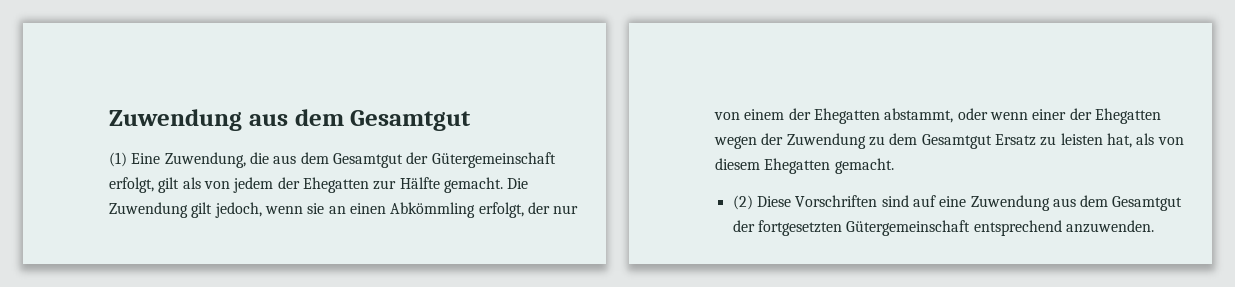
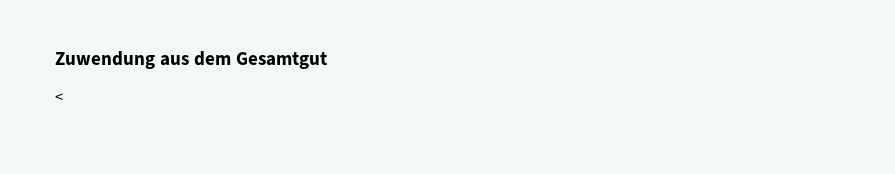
- (1) Eine Zuwendung, die aus dem Gesamtgut der Gütergemeinschaft erfolgt, gilt als von jedem der Ehegatten zur Hälfte gemacht. Die Zuwendung gilt jedoch, wenn sie an einen Abkömmling erfolgt, der nur von einem der Ehegatten abstammt, oder wenn einer der Ehegatten wegen der Zuwendung zu dem Gesamtgut Ersatz zu leisten hat, als von diesem Ehegatten gemacht.
- (2) Diese Vorschriften sind auf eine Zuwendung aus dem Gesamtgut der fortgesetzten Gütergemeinschaft entsprechend anzuwenden.
+ <

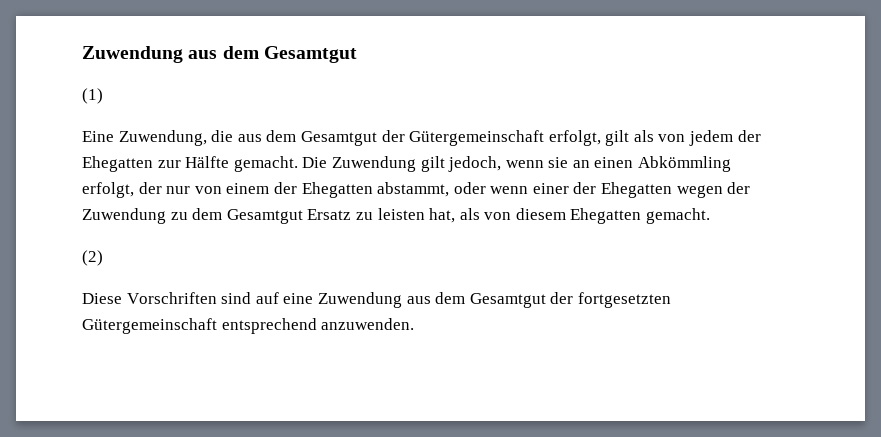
- <
+ (1)
+ Eine Zuwendung, die aus dem Gesamtgut der Gütergemeinschaft erfolgt, gilt als von jedem der Ehegatten zur Hälfte gemacht. Die Zuwendung gilt jedoch, wenn sie an einen Abkömmling erfolgt, der nur von einem der Ehegatten abstammt, oder wenn einer der Ehegatten wegen der Zuwendung zu dem Gesamtgut Ersatz zu leisten hat, als von diesem Ehegatten gemacht.
+ (2)
+ Diese Vorschriften sind auf eine Zuwendung aus dem Gesamtgut der fortgesetzten Gütergemeinschaft entsprechend anzuwenden.

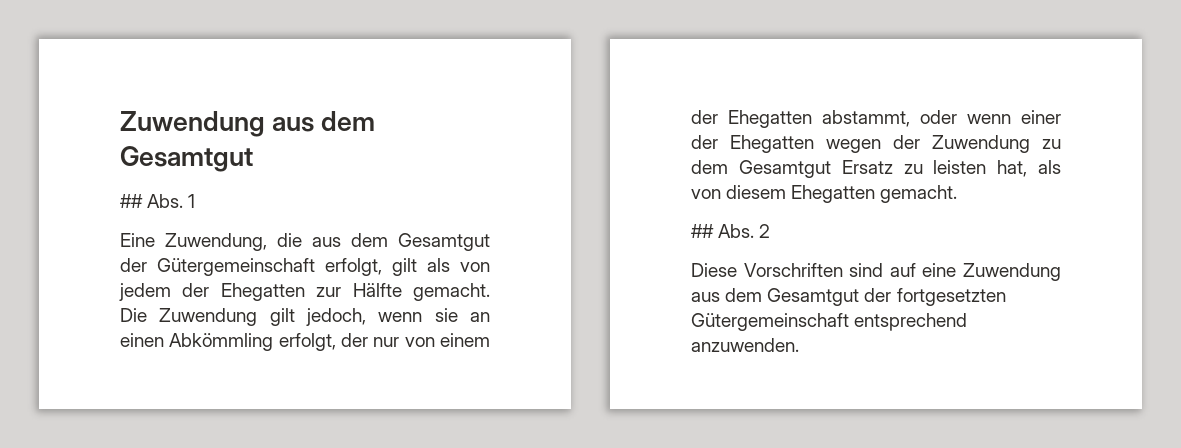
- (1)
+ ## Abs. 1
- (2)
+ ## Abs. 2

